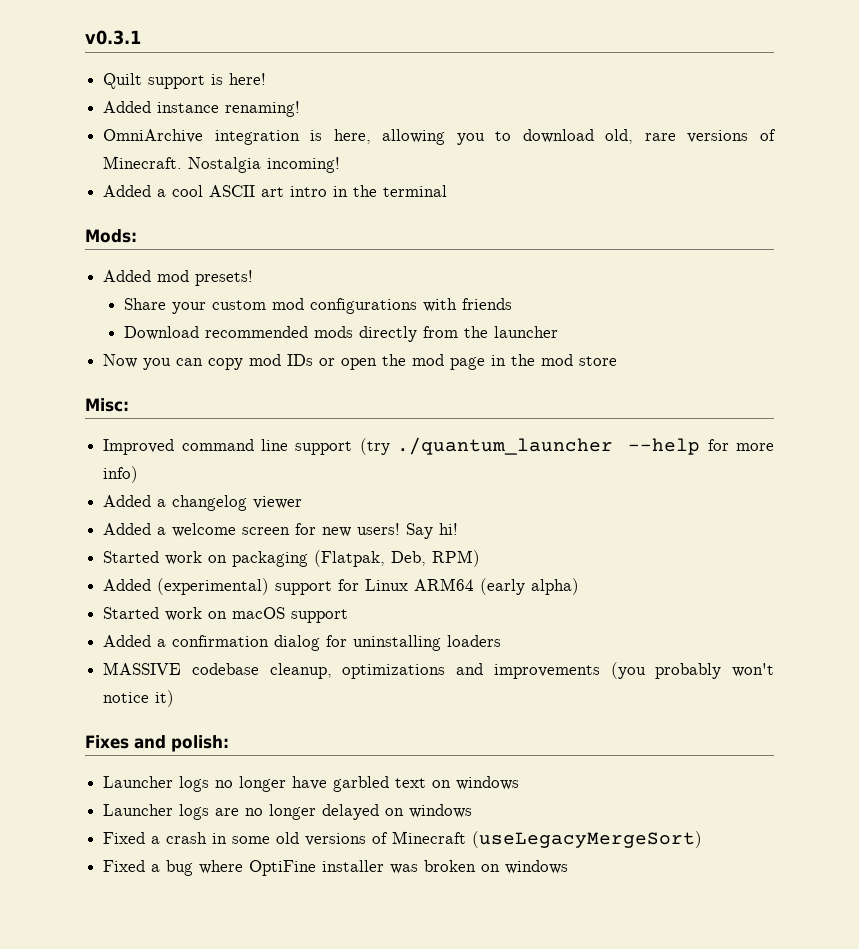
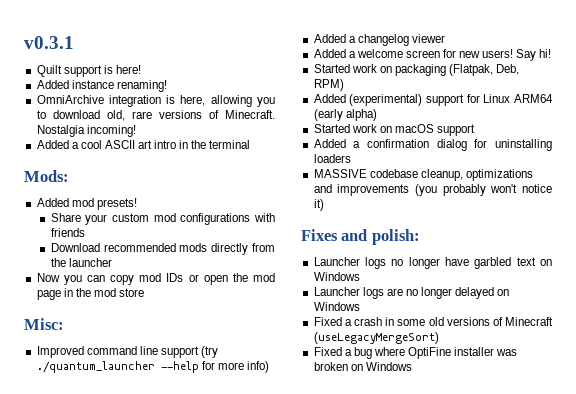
- Launcher logs no longer have garbled text on windows
+ Launcher logs no longer have garbled text on Windows
- Launcher logs are no longer delayed on windows
+ Launcher logs are no longer delayed on Windows
- Fixed a bug where OptiFine installer was broken on windows
+ Fixed a bug where OptiFine installer was broken on Windows

